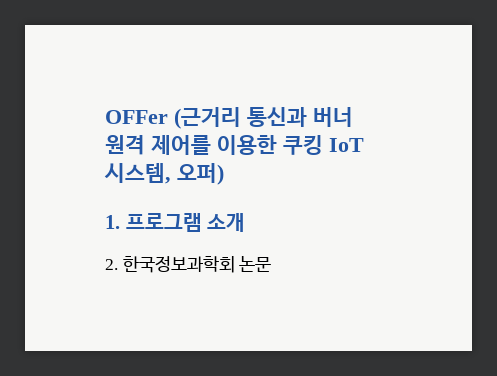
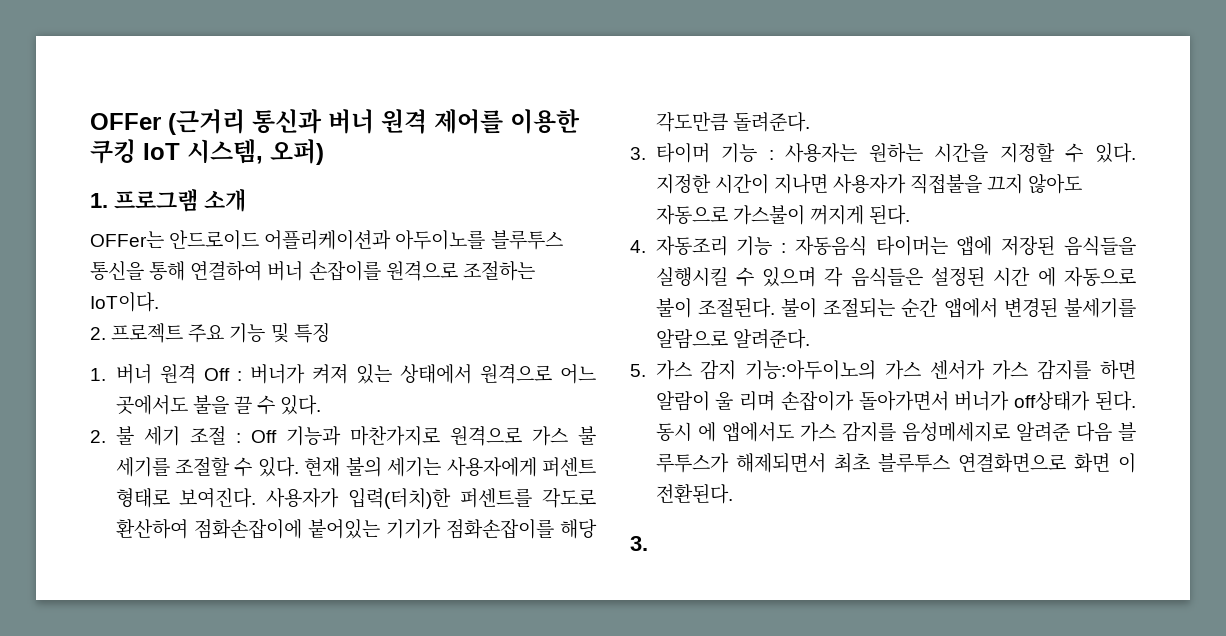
- 2. 한국정보과학회 논문
+ OFFer는 안드로이드 어플리케이션과 아두이노를 블루투스 통신을 통해 연결하여 버너 손잡이를 원격으로 조절하는 IoT이다.
+ 2. 프로젝트 주요 기능 및 특징
+ 1. 버너 원격 Off : 버너가 켜져 있는 상태에서 원격으로 어느 곳에서도 불을 끌 수 있다.
+ 2. 불 세기 조절 : Off 기능과 마찬가지로 원격으로 가스 불 세기를 조절할 수 있다. 현재 불의 세기는 사용자에게 퍼센트 형태로 보여진다. 사용자가 입력(터치)한 퍼센트를 각도로 환산하여 점화손잡이에 붙어있는 기기가 점화손잡이를 해당 각도만큼 돌려준다.
+ 3. 타이머 기능 : 사용자는 원하는 시간을 지정할 수 있다. 지정한 시간이 지나면 사용자가 직접불을 끄지 않아도 자동으로 가스불이 꺼지게 된다.
+ 4. 자동조리 기능 : 자동음식 타이머는 앱에 저장된 음식들을 실행시킬 수 있으며 각 음식들은 설정된 시간 에 자동으로 불이 조절된다. 불이 조절되는 순간 앱에서 변경된 불세기를 알람으로 알려준다.
+ 5. 가스 감지 기능:아두이노의 가스 센서가 가스 감지를 하면 알람이 울 리며 손잡이가 돌아가면서 버너가 off상태가 된다. 동시 에 앱에서도 가스 감지를 음성메세지로 알려준 다음 블 루투스가 해제되면서 최초 블루투스 연결화면으로 화면 이 전환된다.
+ 3.

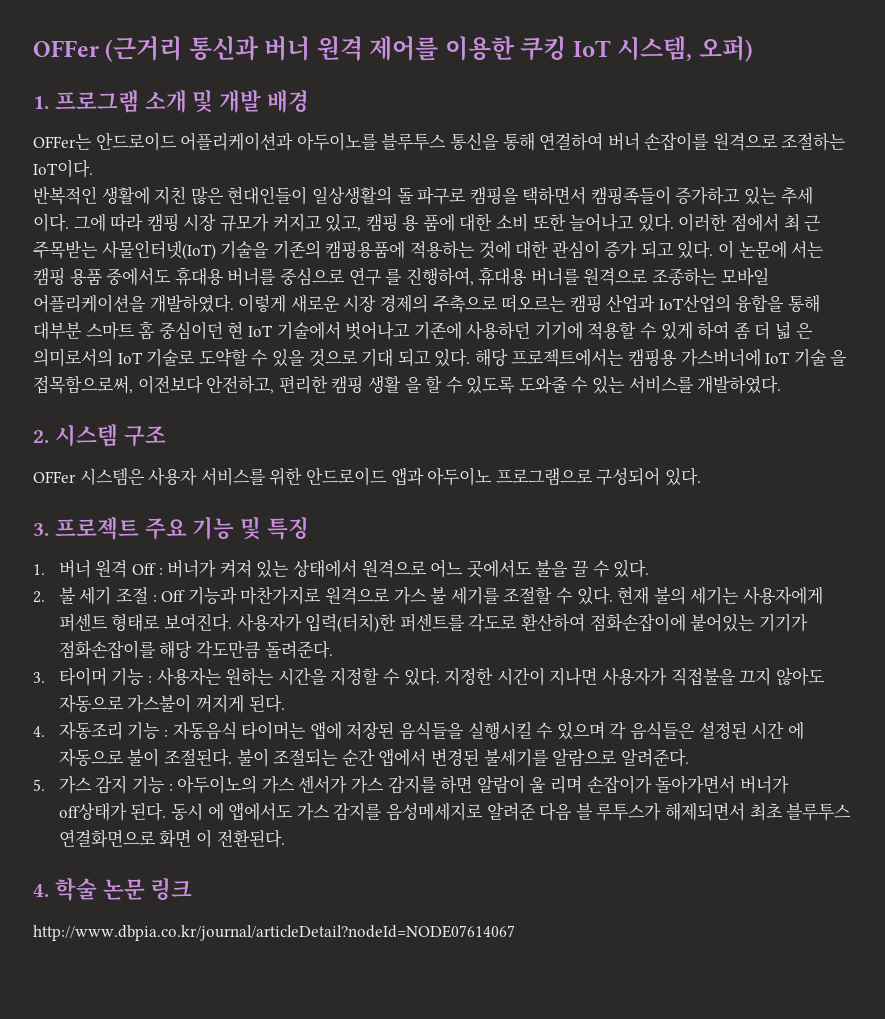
- 1. 프로그램 소개
+ 1. 프로그램 소개 및 개발 배경
- 2. 프로젝트 주요 기능 및 특징
+ 반복적인 생활에 지친 많은 현대인들이 일상생활의 돌 파구로 캠핑을 택하면서 캠핑족들이 증가하고 있는 추세 이다. 그에 따라 캠핑 시장 규모가 커지고 있고, 캠핑 용 품에 대한 소비 또한 늘어나고 있다. 이러한 점에서 최 근 주목받는 사물인터넷(IoT) 기술을 기존의 캠핑용품에 적용하는 것에 대한 관심이 증가 되고 있다. 이 논문에 서는 캠핑 용품 중에서도 휴대용 버너를 중심으로 연구 를 진행하여, 휴대용 버너를 원격으로 조종하는 모바일 어플리케이션을 개발하였다. 이렇게 새로운 시장 경제의 주축으로 떠오르는 캠핑 산업과 IoT산업의 융합을 통해 대부분 스마트 홈 중심이던 현 IoT 기술에서 벗어나고 기존에 사용하던 기기에 적용할 수 있게 하여 좀 더 넓 은 의미로서의 IoT 기술로 도약할 수 있을 것으로 기대 되고 있다. 해당 프로젝트에서는 캠핑용 가스버너에 IoT 기술 을 접목함으로써, 이전보다 안전하고, 편리한 캠핑 생활 을 할 수 있도록 도와줄 수 있는 서비스를 개발하였다.
+ 2. 시스템 구조
+ OFFer 시스템은 사용자 서비스를 위한 안드로이드 앱과 아두이노 프로그램으로 구성되어 있다.
+ 3. 프로젝트 주요 기능 및 특징
- 5. 가스 감지 기능:아두이노의 가스 센서가 가스 감지를 하면 알람이 울 리며 손잡이가 돌아가면서 버너가 off상태가 된다.
+ 5. 가스 감지 기능 : 아두이노의 가스 센서가 가스 감지를 하면 알람이 울 리며 손잡이가 돌아가면서 버너가 off상태가 된다.
  동시 에 앱에서도 가스 감지를 음성메세지로 알려준 다음 블 루투스가 해제되면서 최초 블루투스 연결화면으로 화면 이 전환된다.
- 3.
+ 4. 학술 논문 링크
+ http://www.dbpia.co.kr/journal/articleDetail?nodeId=NODE07614067

